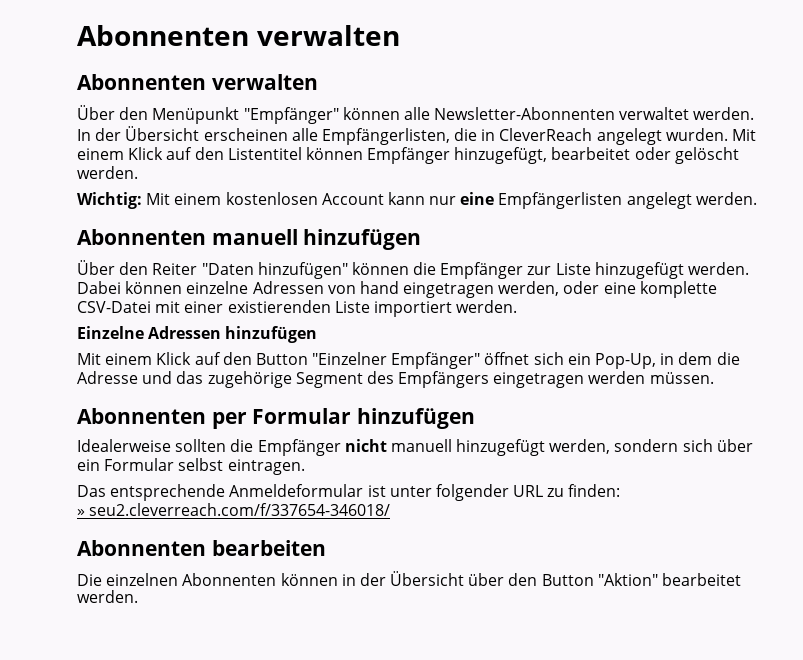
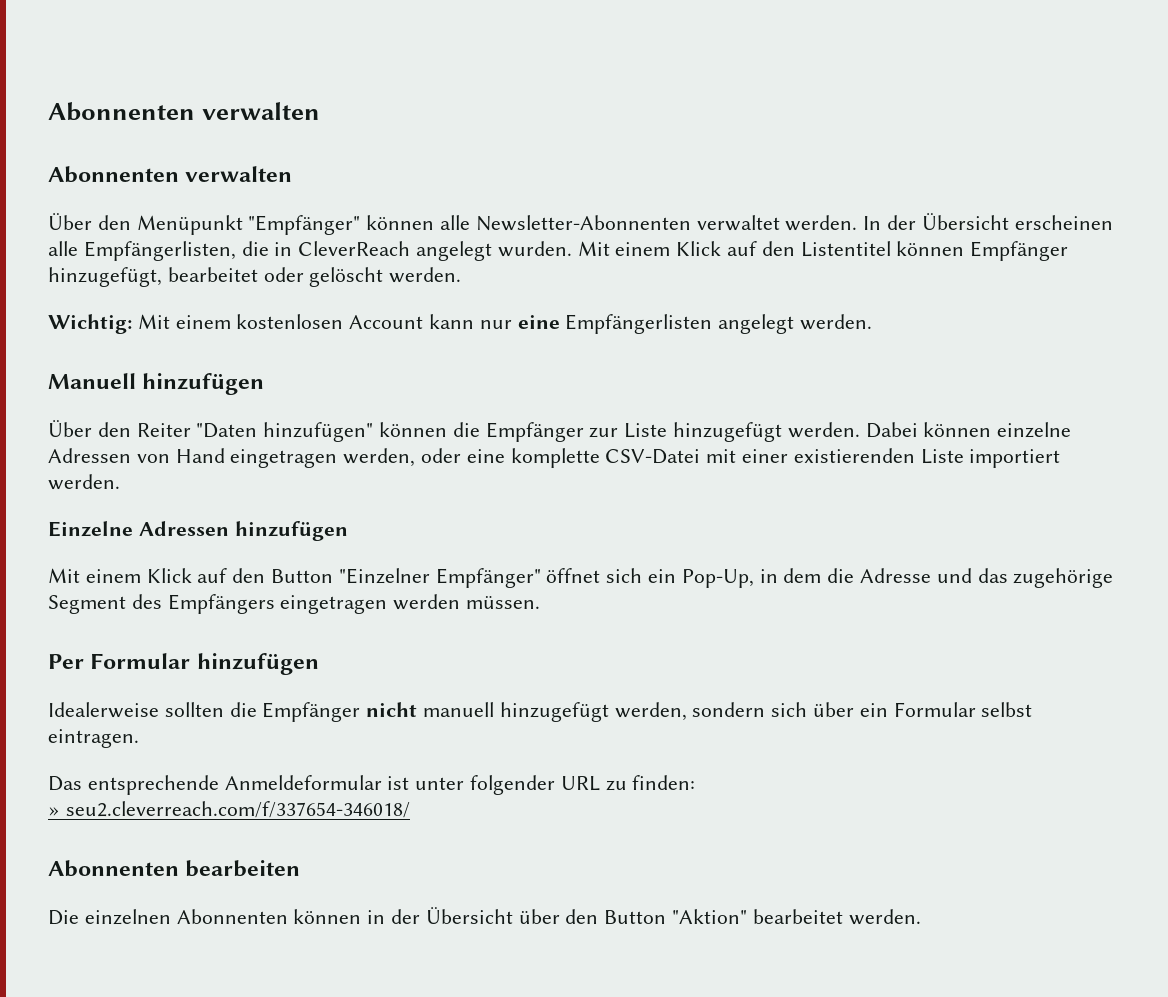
- Abonnenten manuell hinzufügen
+ Manuell hinzufügen
- Dabei können einzelne Adressen von hand eingetragen werden, oder eine komplette CSV-Datei mit einer existierenden Liste importiert werden.
+ Dabei können einzelne Adressen von Hand eingetragen werden, oder eine komplette CSV-Datei mit einer existierenden Liste importiert werden.
- Abonnenten per Formular hinzufügen
+ Per Formular hinzufügen

